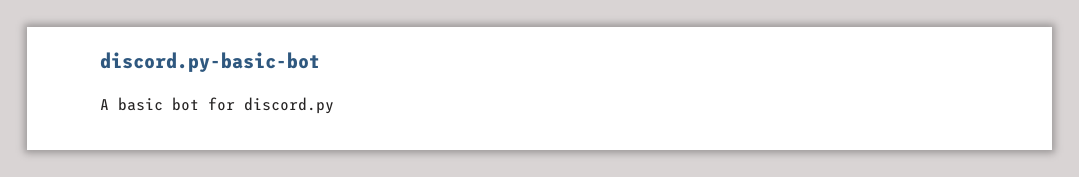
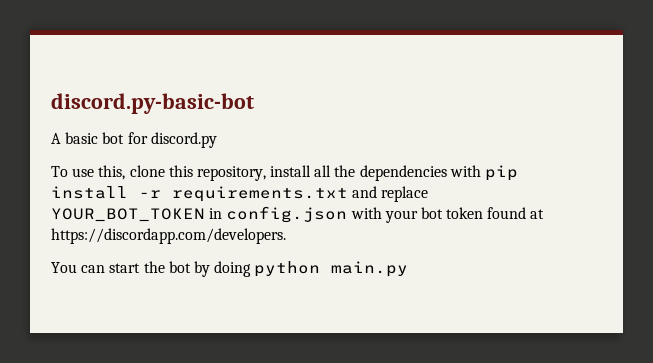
+ To use this, clone this repository, install all the dependencies with pip install -r requirements.txt and replace YOUR_BOT_TOKEN in config.json with your bot token found at https://discordapp.com/developers.
+ You can start the bot by doing python main.py

